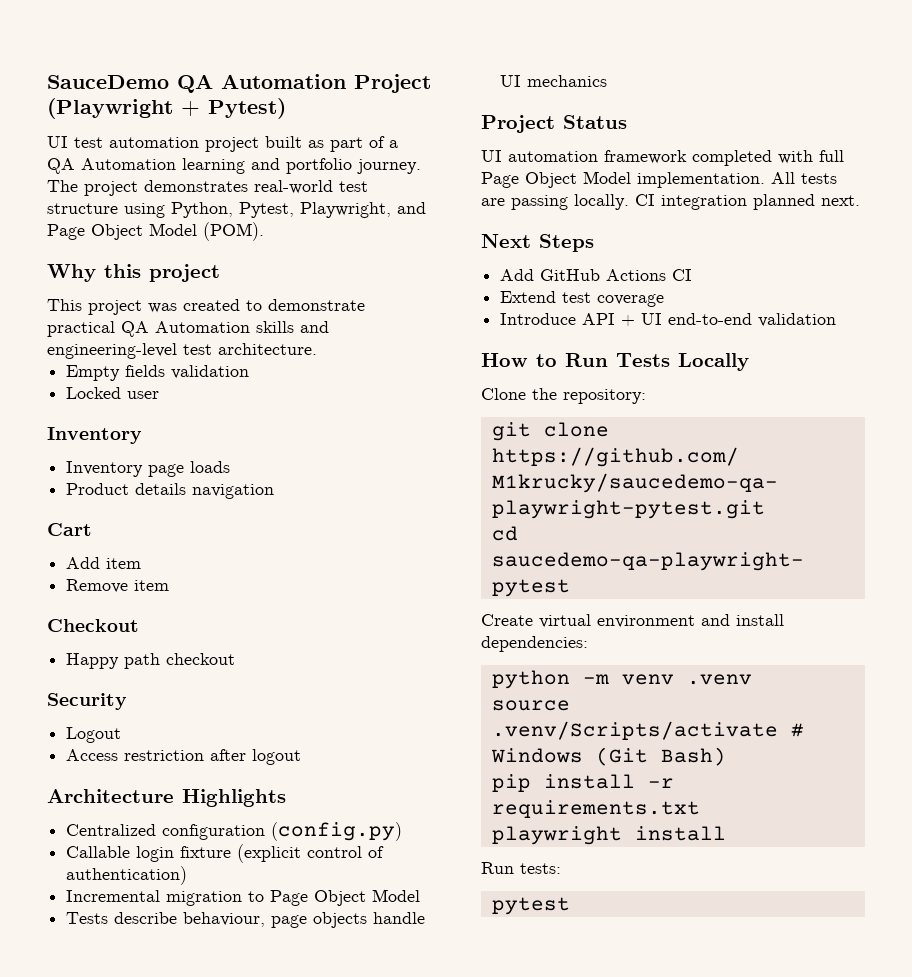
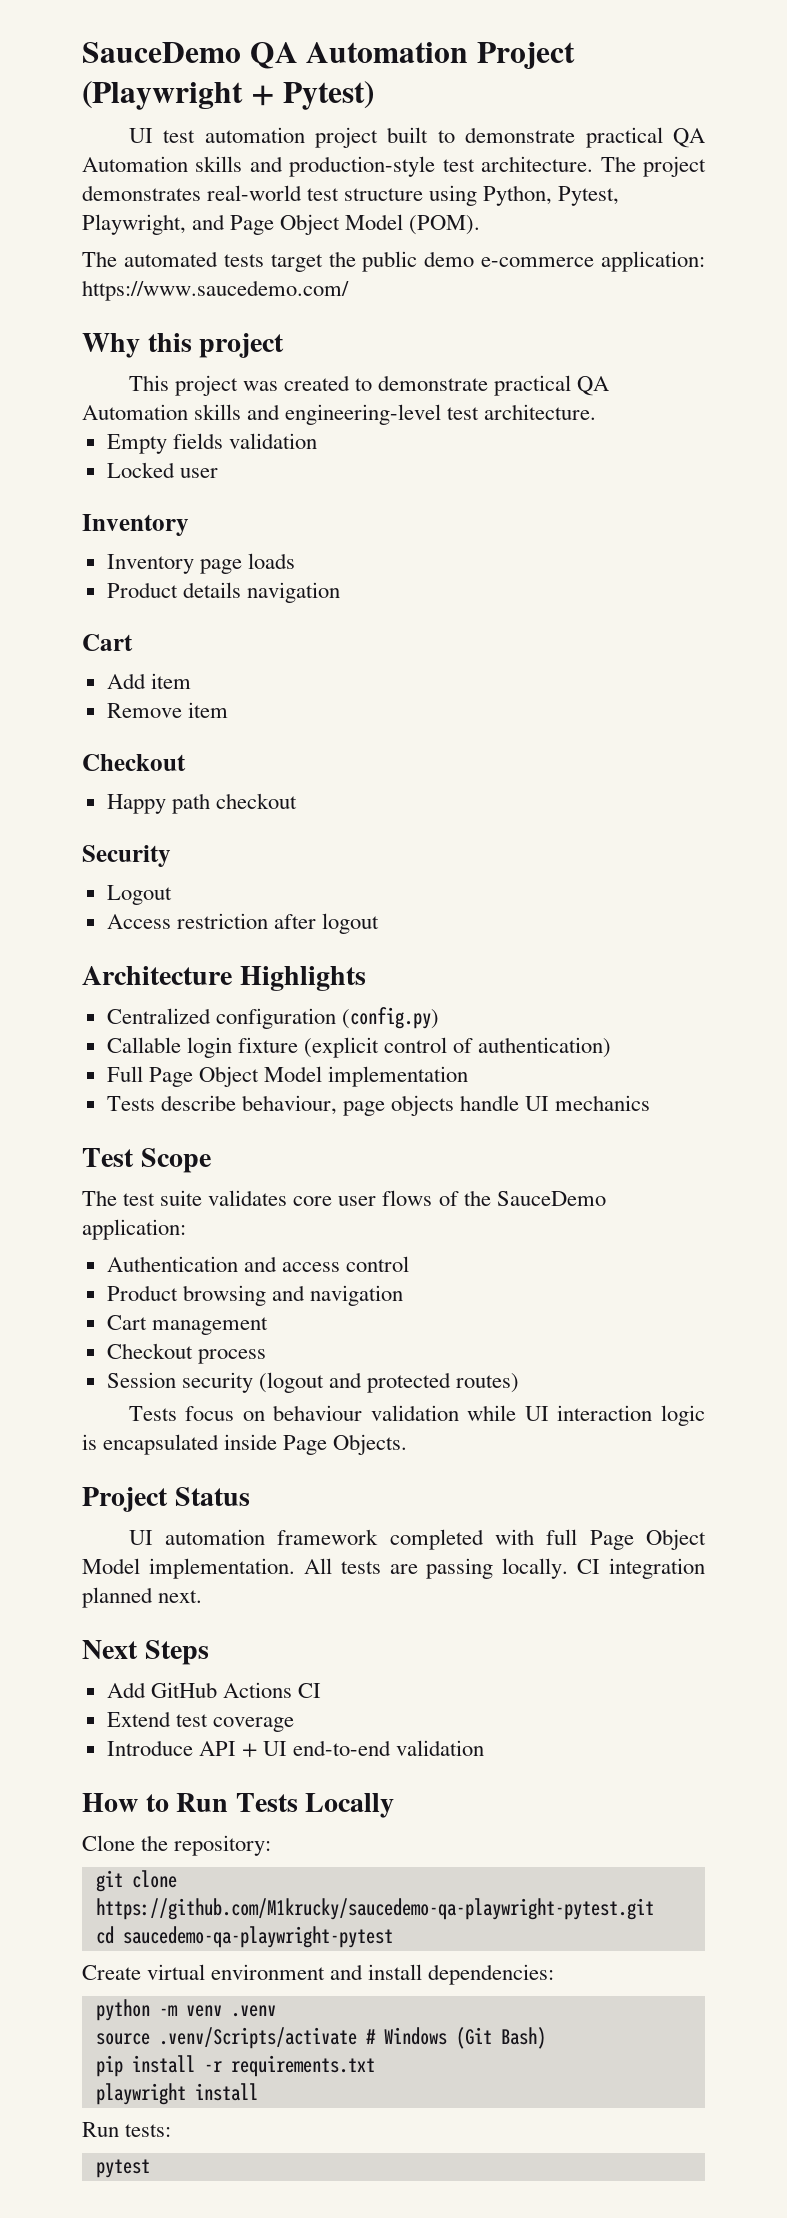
- UI test automation project built as part of a QA Automation learning and portfolio journey.
+ UI test automation project built to demonstrate practical QA Automation skills and production-style test architecture.
+ The automated tests target the public demo e-commerce application: https://www.saucedemo.com/
- Incremental migration to Page Object Model
+ Full Page Object Model implementation
+ Test Scope
+ The test suite validates core user flows of the SauceDemo application:
+ Authentication and access control
+ Product browsing and navigation
+ Cart management
+ Checkout process
+ Session security (logout and protected routes)
+ Tests focus on behaviour validation while UI interaction logic is encapsulated inside Page Objects.

